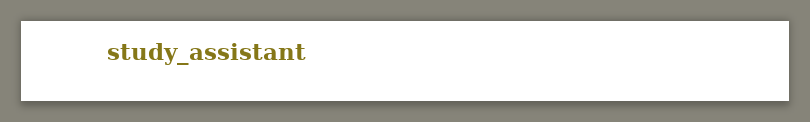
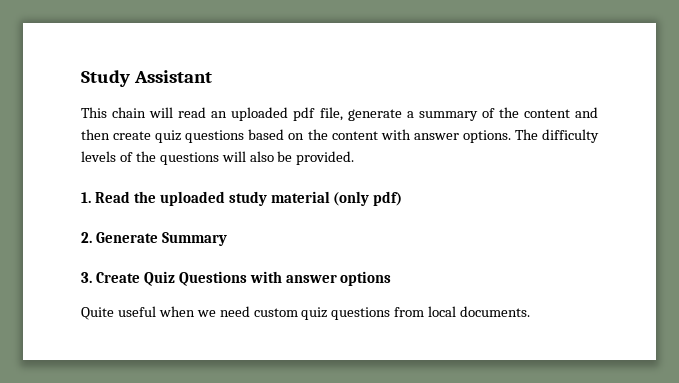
- study_assistant
+ Study Assistant
+ This chain will read an uploaded pdf file, generate a summary of the content and then create quiz questions based on the content with answer options. The difficulty levels of the questions will also be provided.
+ 1. Read the uploaded study material (only pdf)
+ 2. Generate Summary
+ 3. Create Quiz Questions with answer options
+ Quite useful when we need custom quiz questions from local documents.

